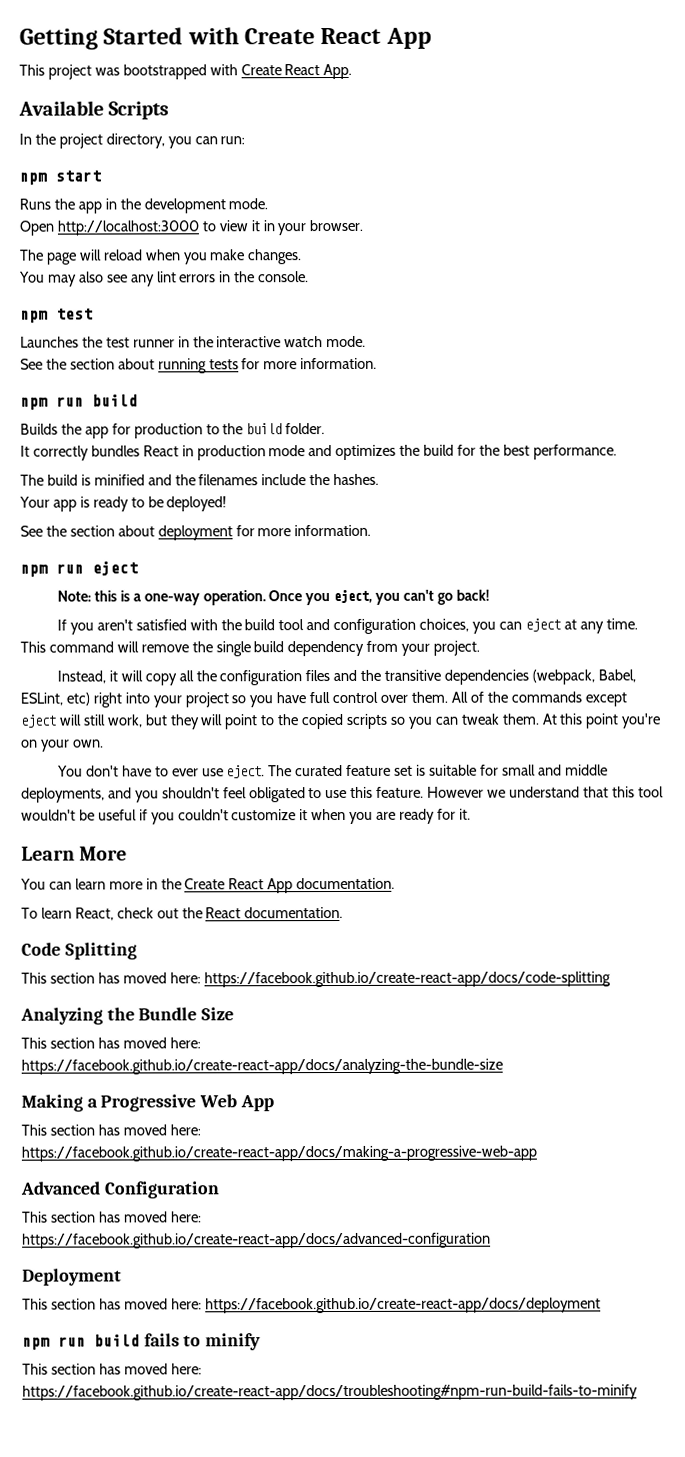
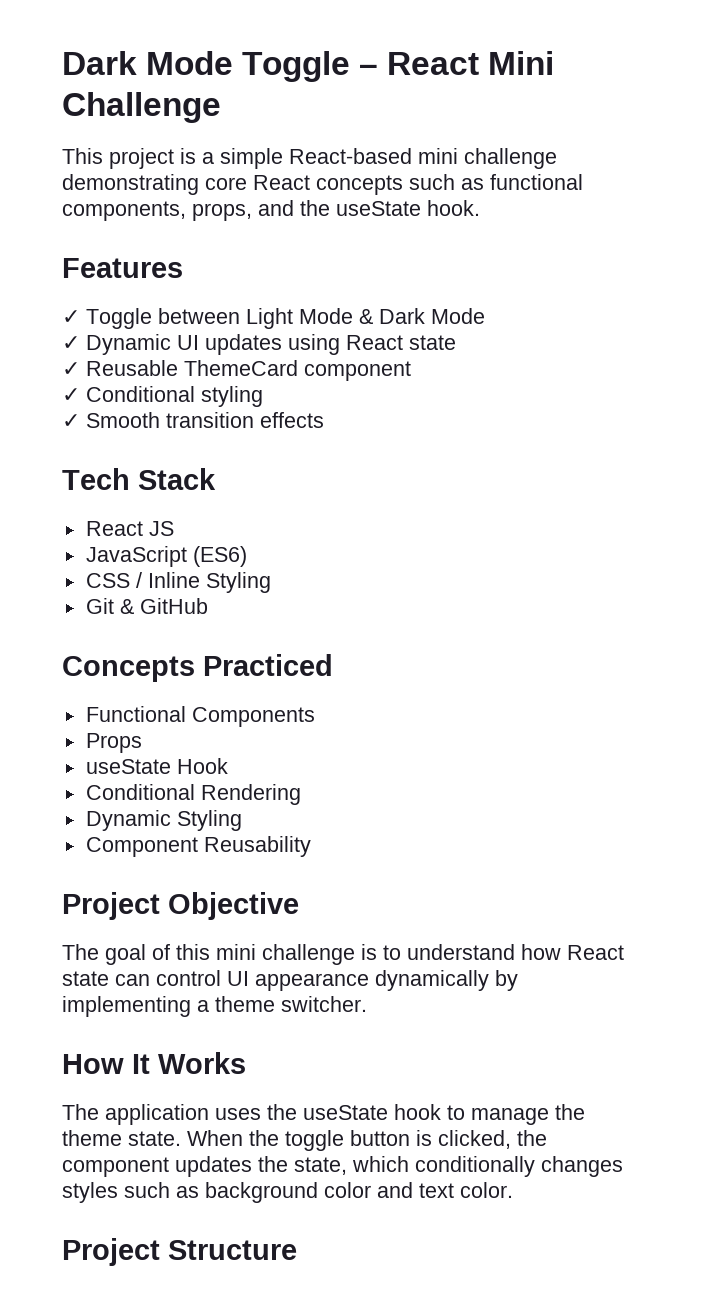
- Getting Started with Create React App
- This project was bootstrapped with Create React App.
- Available Scripts
- In the project directory, you can run:
- npm start
- Runs the app in the development mode.
- Open http://localhost:3000 to view it in your browser.
- The page will reload when you make changes.
- You may also see any lint errors in the console.
- npm test
- Launches the test runner in the interactive watch mode.
- See the section about running tests for more information.
- npm run build
- Builds the app for production to the build folder.
- It correctly bundles React in production mode and optimizes the build for the best performance.
- The build is minified and the filenames include the hashes.
- Your app is ready to be deployed!
- See the section about deployment for more information.
- npm run eject
- Note: this is a one-way operation. Once you eject, you can't go back!
- If you aren't satisfied with the build tool and configuration choices, you can eject at any time. This command will remove the single build dependency from your project.
- Instead, it will copy all the configuration files and the transitive dependencies (webpack, Babel, ESLint, etc) right into your project so you have full control over them. All of the commands except eject will still work, but they will point to the copied scripts so you can tweak them. At this point you're on your own.
- You don't have to ever use eject. The curated feature set is suitable for small and middle deployments, and you shouldn't feel obligated to use this feature. However we understand that this tool wouldn't be useful if you couldn't customize it when you are ready for it.
- Learn More
- You can learn more in the Create React App documentation.
- To learn React, check out the React documentation.
- Code Splitting
- This section has moved here: https://facebook.github.io/create-react-app/docs/code-splitting
- Analyzing the Bundle Size
- This section has moved here: https://facebook.github.io/create-react-app/docs/analyzing-the-bundle-size
- Making a Progressive Web App
- This section has moved here: https://facebook.github.io/create-react-app/docs/making-a-progressive-web-app
- Advanced Configuration
- This section has moved here: https://facebook.github.io/create-react-app/docs/advanced-configuration
- Deployment
- This section has moved here: https://facebook.github.io/create-react-app/docs/deployment
- npm run build fails to minify
- This section has moved here: https://facebook.github.io/create-react-app/docs/troubleshooting#npm-run-build-fails-to-minify
+ Dark Mode Toggle – React Mini Challenge
+ This project is a simple React-based mini challenge demonstrating core React concepts such as functional components, props, and the useState hook.
+ Features
+ ✓ Toggle between Light Mode & Dark Mode
+ ✓ Dynamic UI updates using React state
+ ✓ Reusable ThemeCard component
+ ✓ Conditional styling
+ ✓ Smooth transition effects
+ Tech Stack
+ React JS
+ JavaScript (ES6)
+ CSS / Inline Styling
+ Git & GitHub
+ Concepts Practiced
+ Functional Components
+ Props
+ useState Hook
+ Conditional Rendering
+ Dynamic Styling
+ Component Reusability
+ Project Objective
+ The goal of this mini challenge is to understand how React state can control UI appearance dynamically by implementing a theme switcher.
+ How It Works
+ The application uses the useState hook to manage the theme state. When the toggle button is clicked, the component updates the state, which conditionally changes styles such as background color and text color.
+ Project Structure

